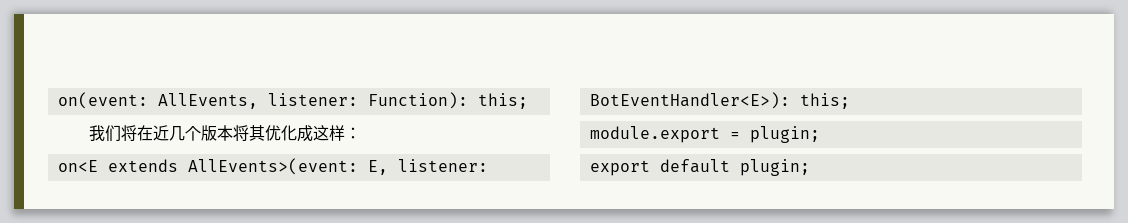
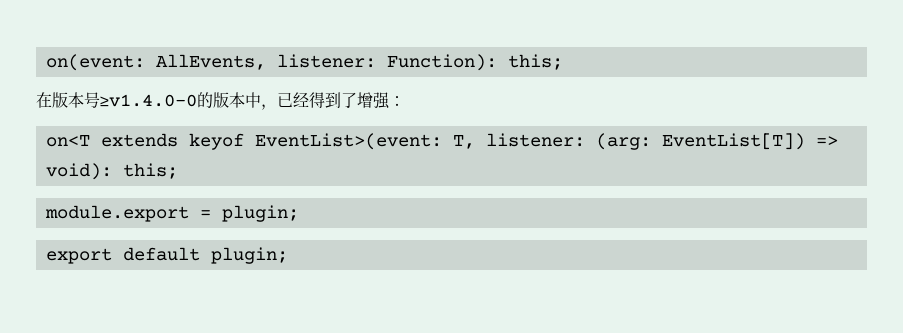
- 我们将在近几个版本将其优化成这样：
- on<E extends AllEvents>(event: E, listener: BotEventHandler<E>): this;
+ 在版本号≥v1.4.0-0的版本中，已经得到了增强：
+ on<T extends keyof EventList>(event: T, listener: (arg: EventList[T]) => void): this;

